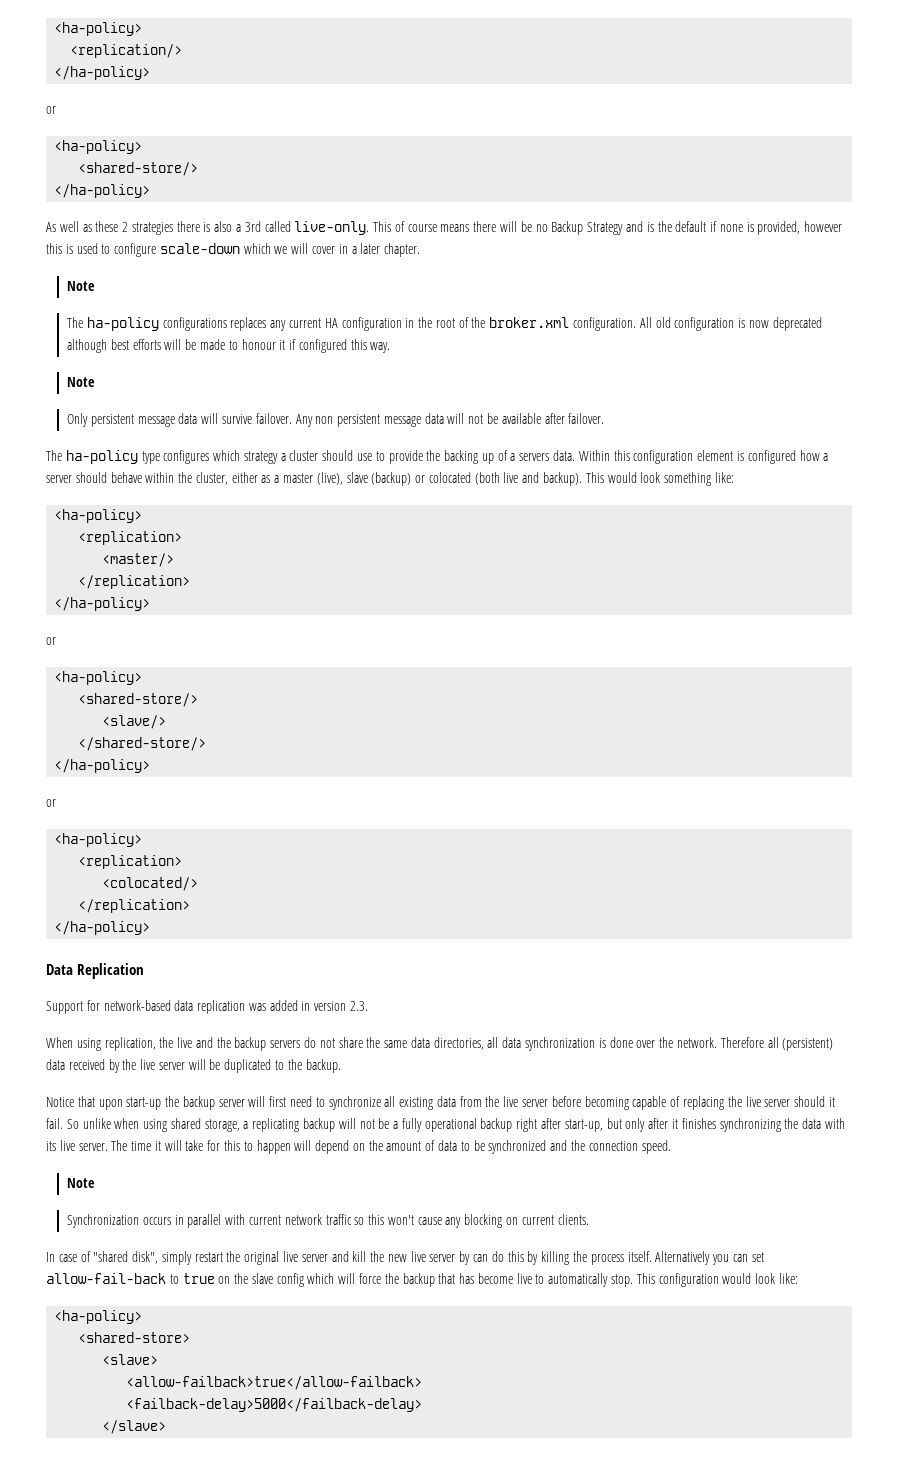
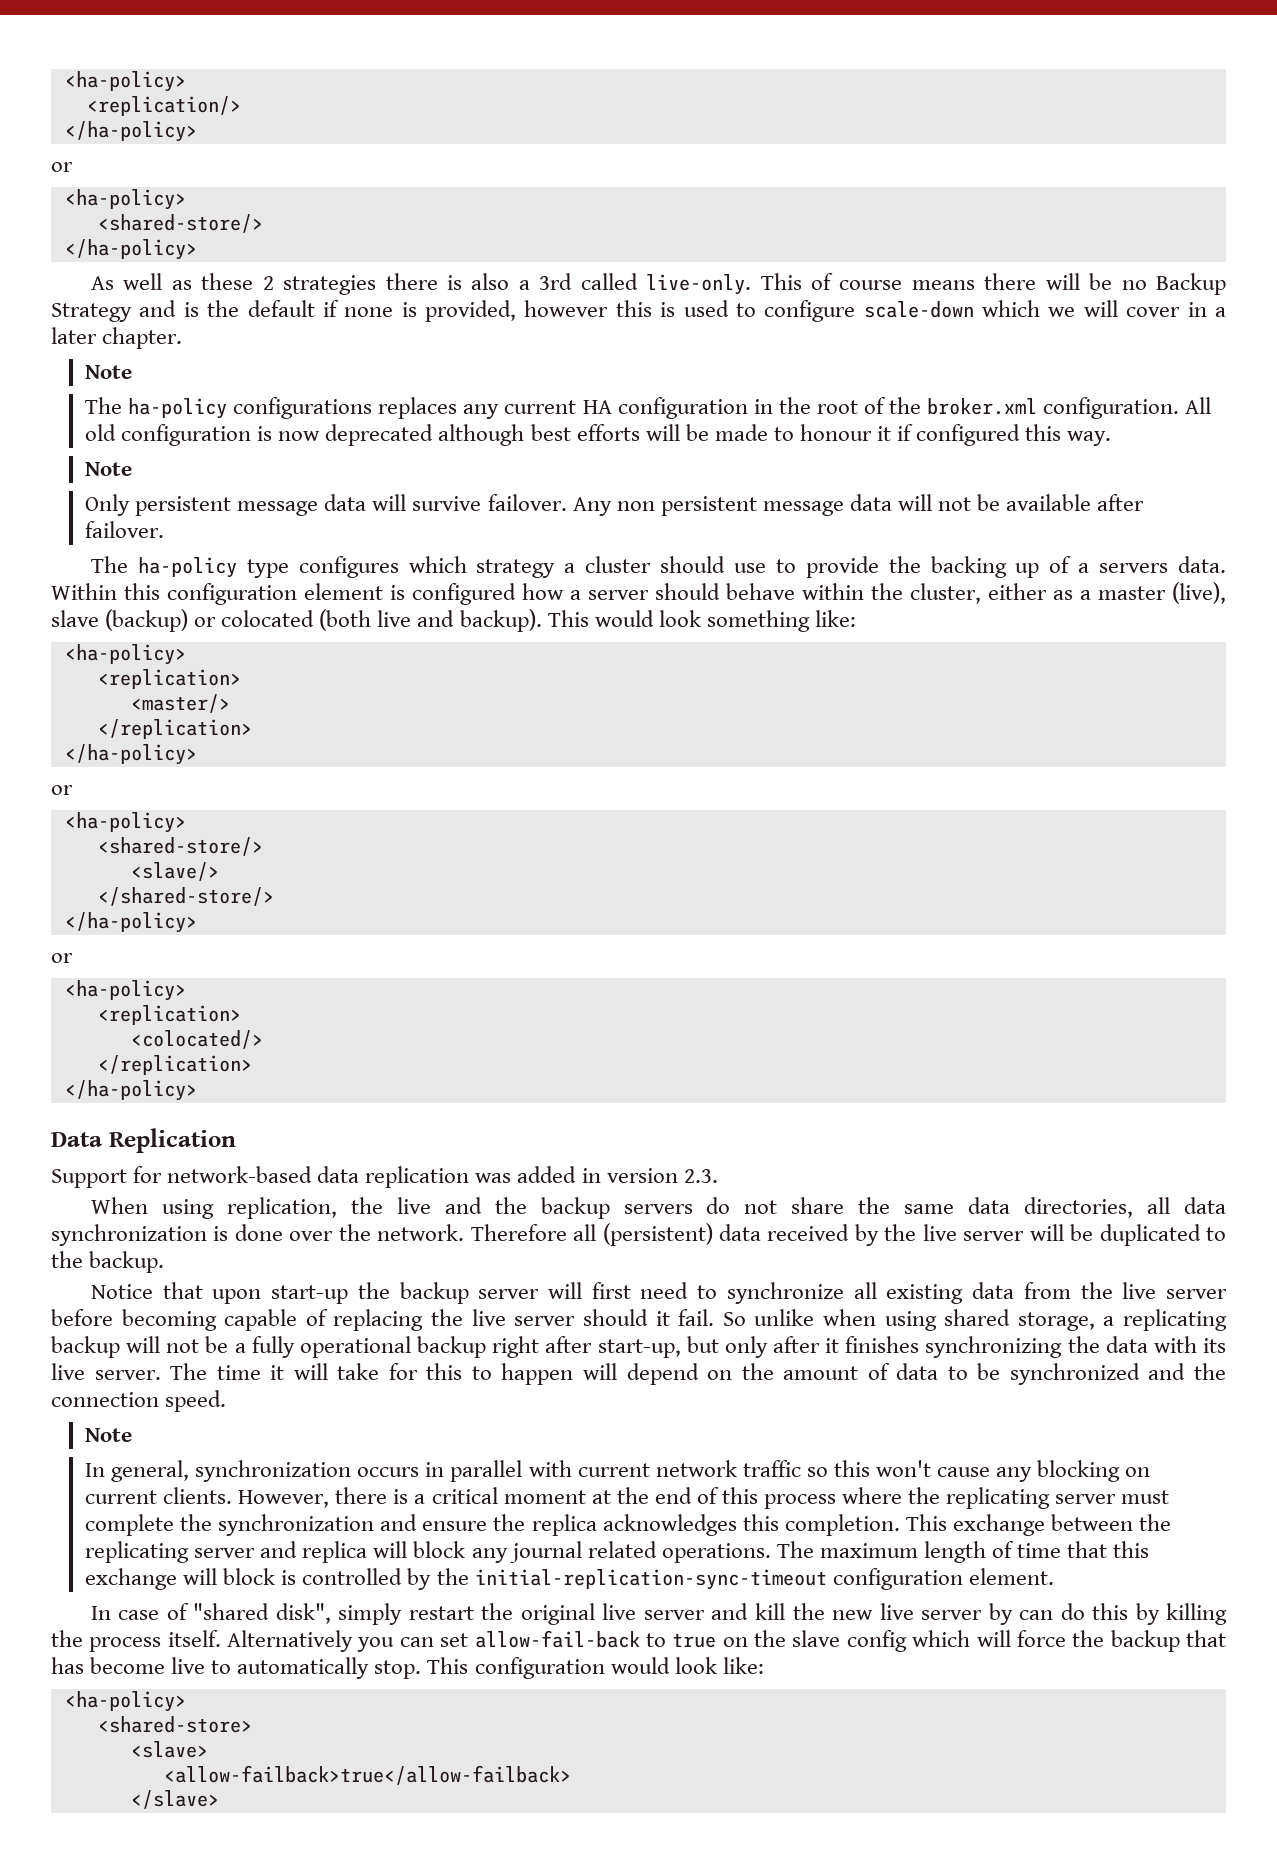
- Synchronization occurs in parallel with current network traffic so this won't cause any blocking on current clients.
+ In general, synchronization occurs in parallel with current network traffic so this won't cause any blocking on current clients. However, there is a critical moment at the end of this process where the replicating server must complete the synchronization and ensure the replica acknowledges this completion. This exchange between the replicating server and replica will block any journal related operations. The maximum length of time that this exchange will block is controlled by the initial-replication-sync-timeout configuration element.
- <failback-delay>5000</failback-delay>

